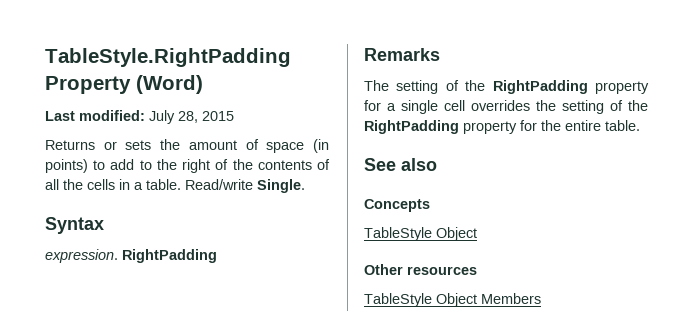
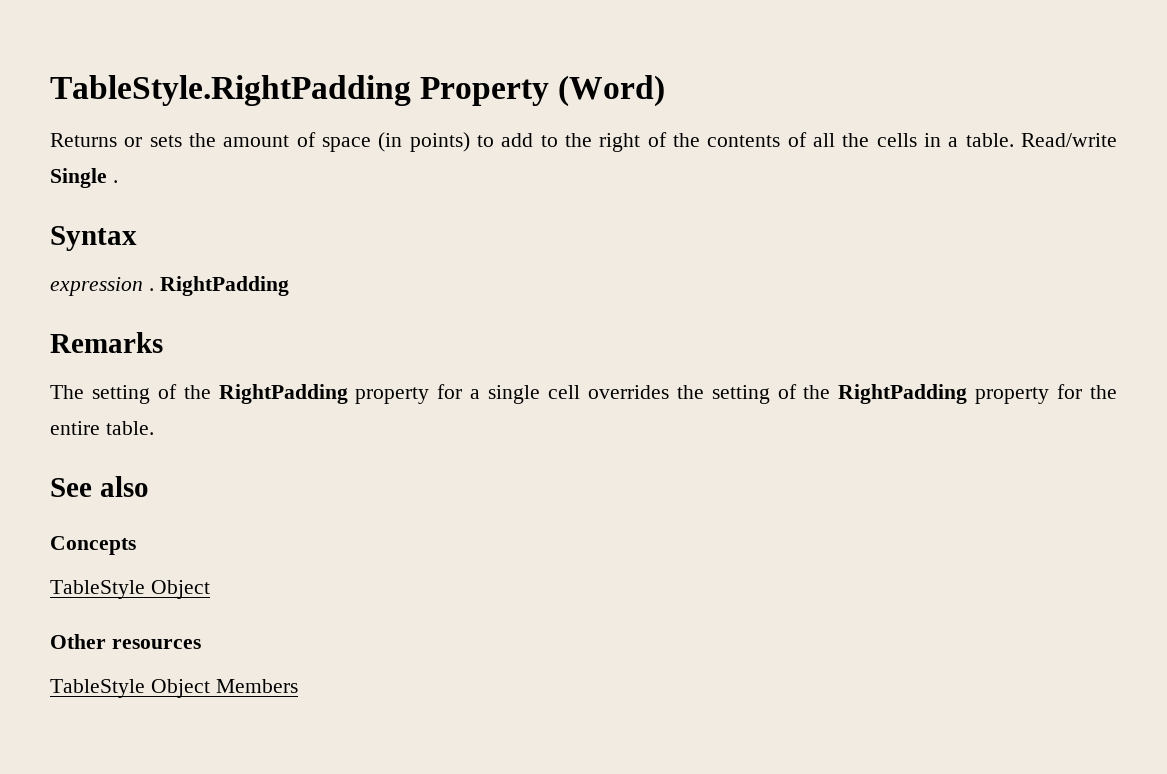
- Last modified: July 28, 2015
- Read/write Single.
+ Read/write Single .
- expression.
+ expression .

